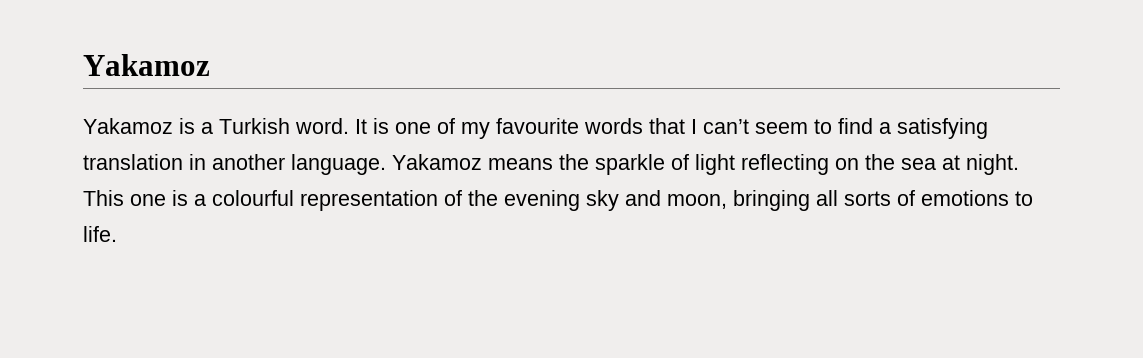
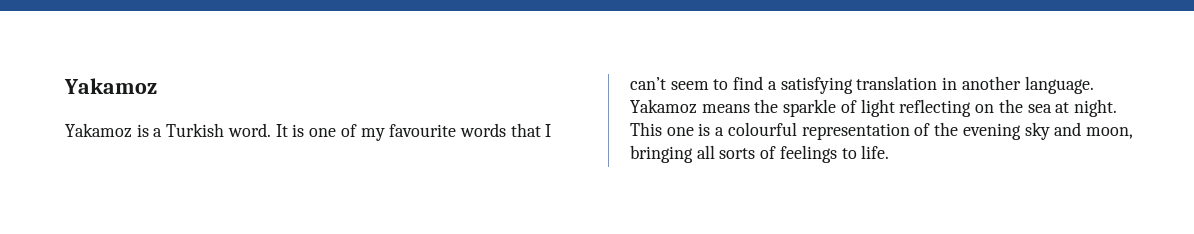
- This one is a colourful representation of the evening sky and moon, bringing all sorts of emotions to life.
+ This one is a colourful representation of the evening sky and moon, bringing all sorts of feelings to life.

